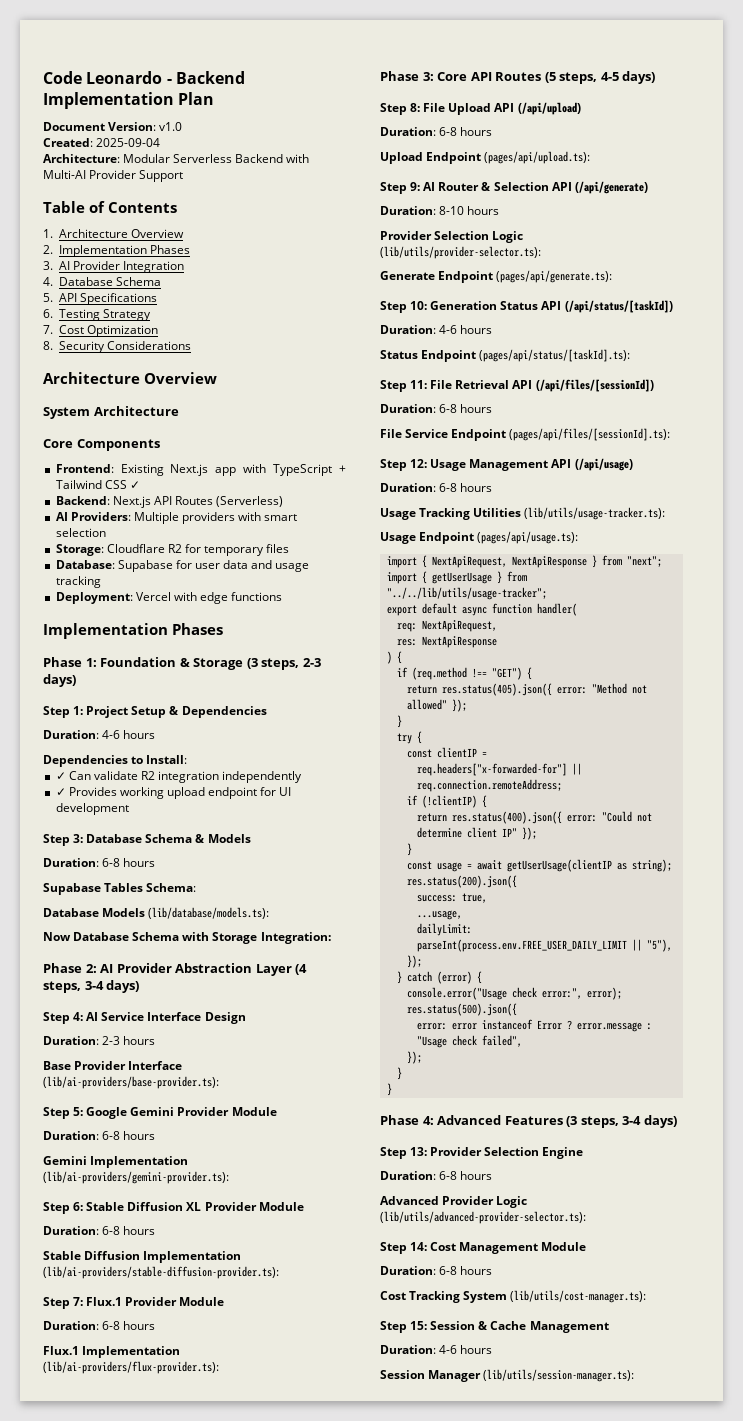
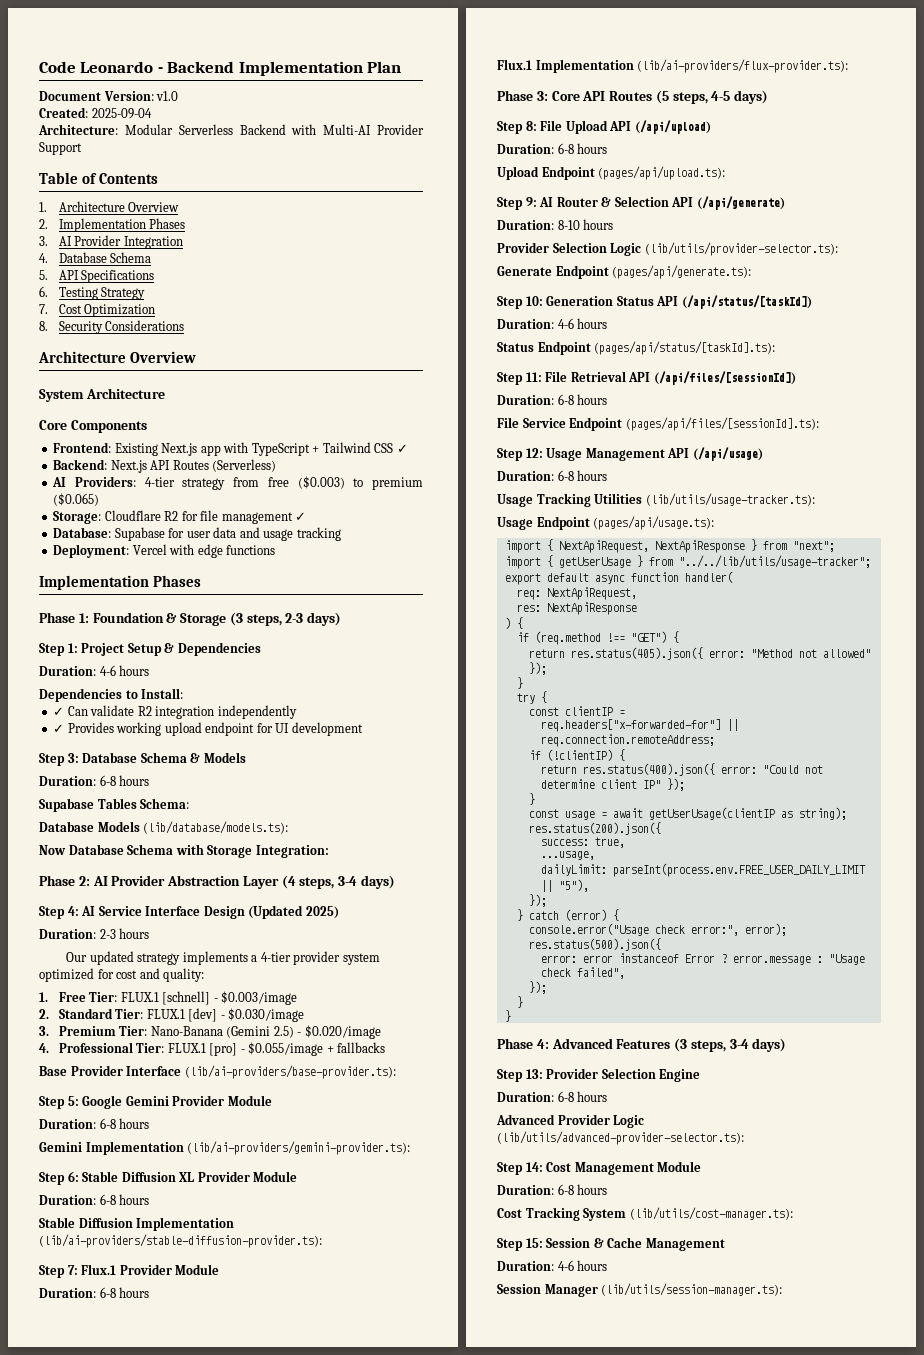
- AI Providers: Multiple providers with smart selection
+ AI Providers: 4-tier strategy from free ($0.003) to premium ($0.065)
- Storage: Cloudflare R2 for temporary files
+ Storage: Cloudflare R2 for file management ✓
- Step 4: AI Service Interface Design
+ Step 4: AI Service Interface Design (Updated 2025)
+ Our updated strategy implements a 4-tier provider system optimized for cost and quality:
+ 1. Free Tier: FLUX.1 [schnell] - $0.003/image
+ 2. Standard Tier: FLUX.1 [dev] - $0.030/image
+ 3. Premium Tier: Nano-Banana (Gemini 2.5) - $0.020/image
+ 4. Professional Tier: FLUX.1 [pro] - $0.055/image + fallbacks

